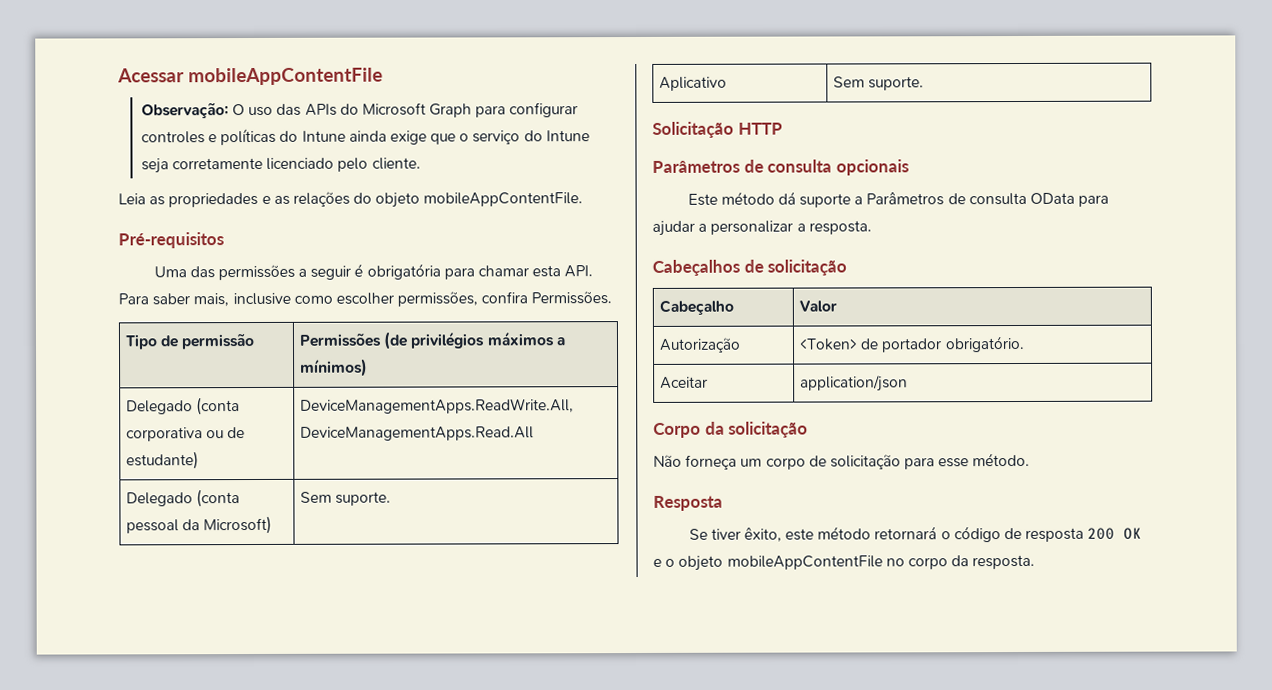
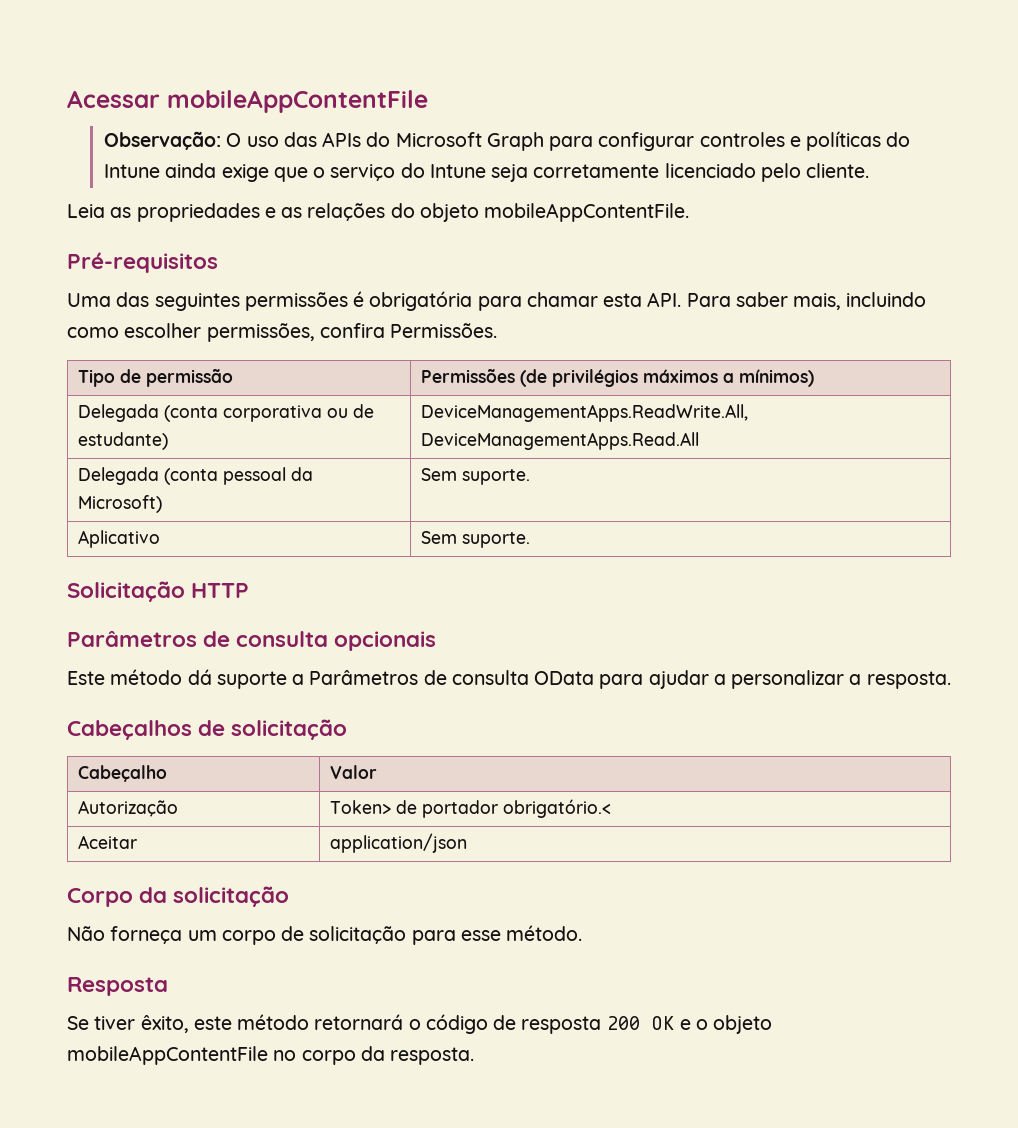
- Uma das permissões a seguir é obrigatória para chamar esta API. Para saber mais, inclusive como escolher permissões, confira Permissões.
+ Uma das seguintes permissões é obrigatória para chamar esta API. Para saber mais, incluindo como escolher permissões, confira Permissões.
- Delegado (conta corporativa ou de estudante) | DeviceManagementApps.ReadWrite.All, DeviceManagementApps.Read.All
+ Delegada (conta corporativa ou de estudante) | DeviceManagementApps.ReadWrite.All, DeviceManagementApps.Read.All
- Delegado (conta pessoal da Microsoft) | Sem suporte.
+ Delegada (conta pessoal da Microsoft) | Sem suporte.
- Autorização | <Token> de portador obrigatório.
+ Autorização | Token> de portador obrigatório.<

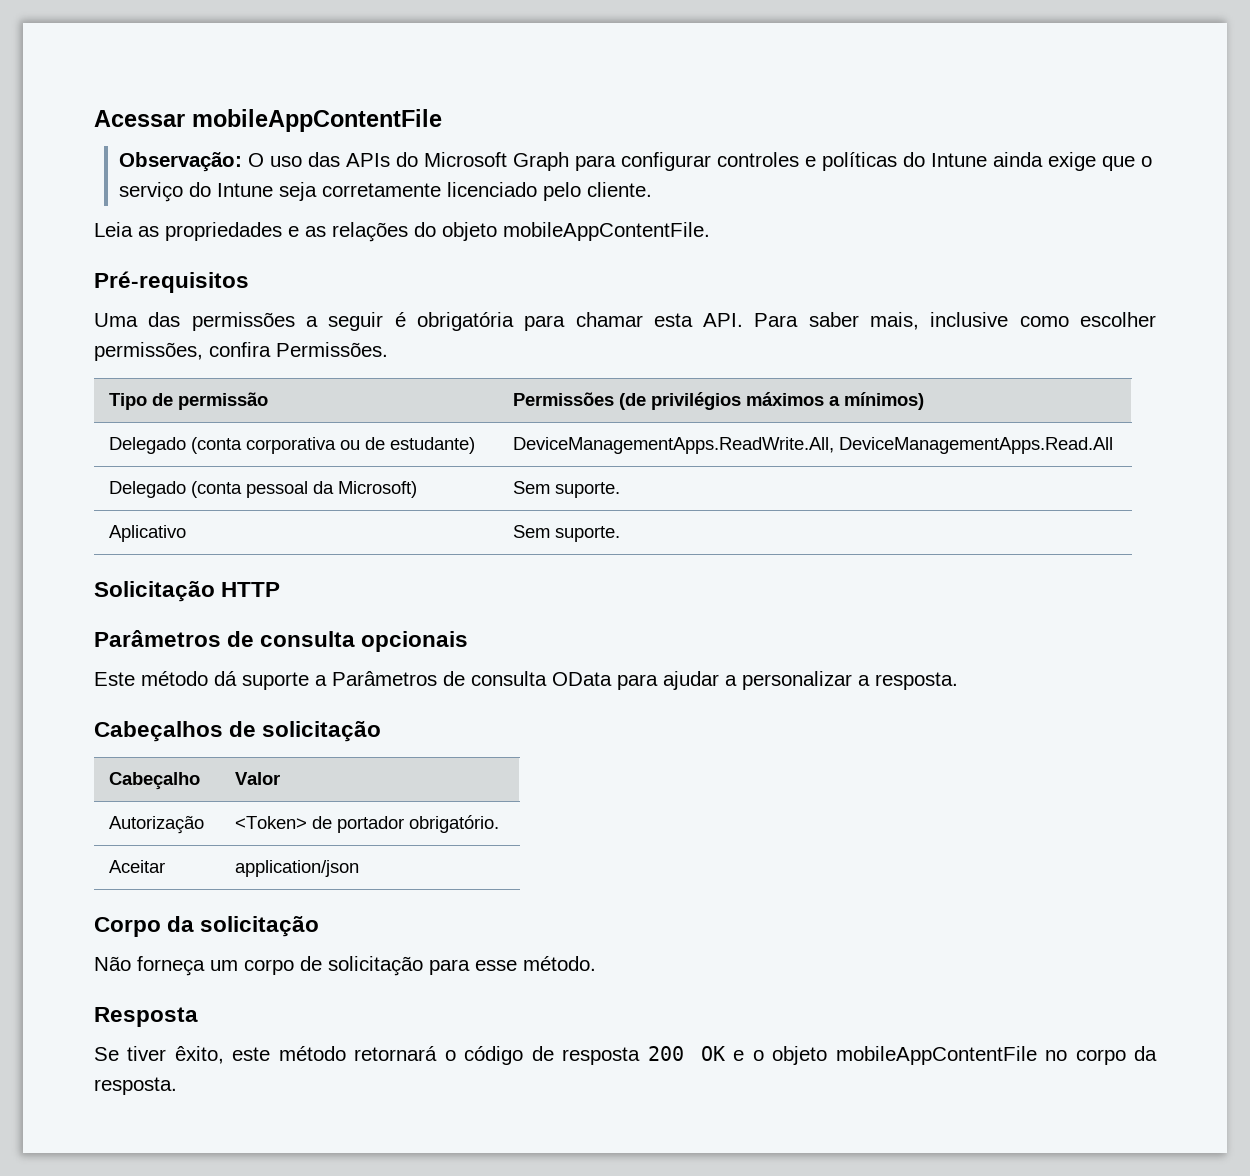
- Uma das seguintes permissões é obrigatória para chamar esta API. Para saber mais, incluindo como escolher permissões, confira Permissões.
+ Uma das permissões a seguir é obrigatória para chamar esta API. Para saber mais, inclusive como escolher permissões, confira Permissões.
- Delegada (conta corporativa ou de estudante) | DeviceManagementApps.ReadWrite.All, DeviceManagementApps.Read.All
+ Delegado (conta corporativa ou de estudante) | DeviceManagementApps.ReadWrite.All, DeviceManagementApps.Read.All
- Delegada (conta pessoal da Microsoft) | Sem suporte.
+ Delegado (conta pessoal da Microsoft) | Sem suporte.
- Autorização | Token> de portador obrigatório.<
+ Autorização | <Token> de portador obrigatório.

